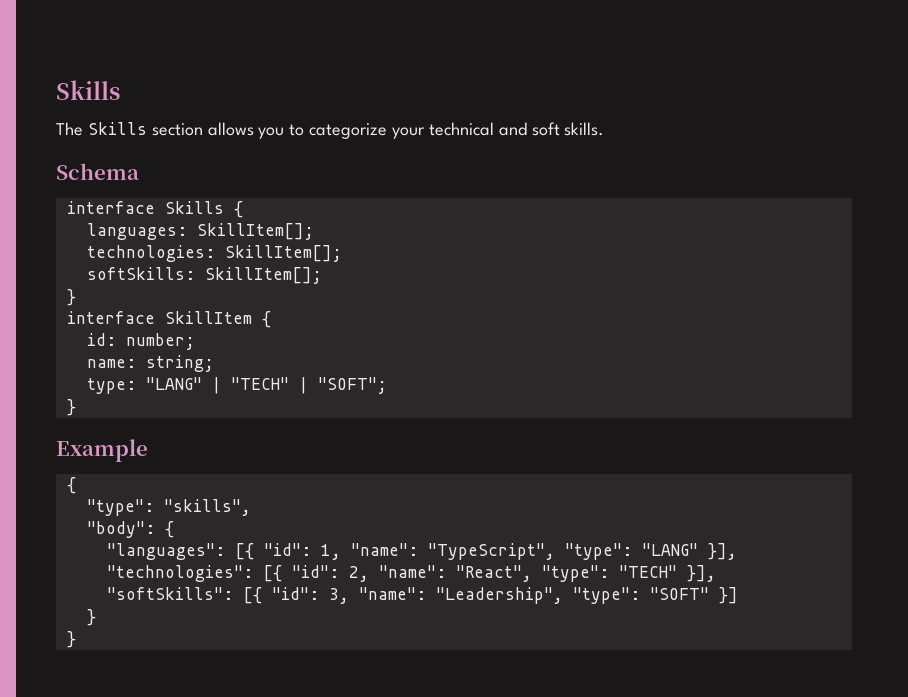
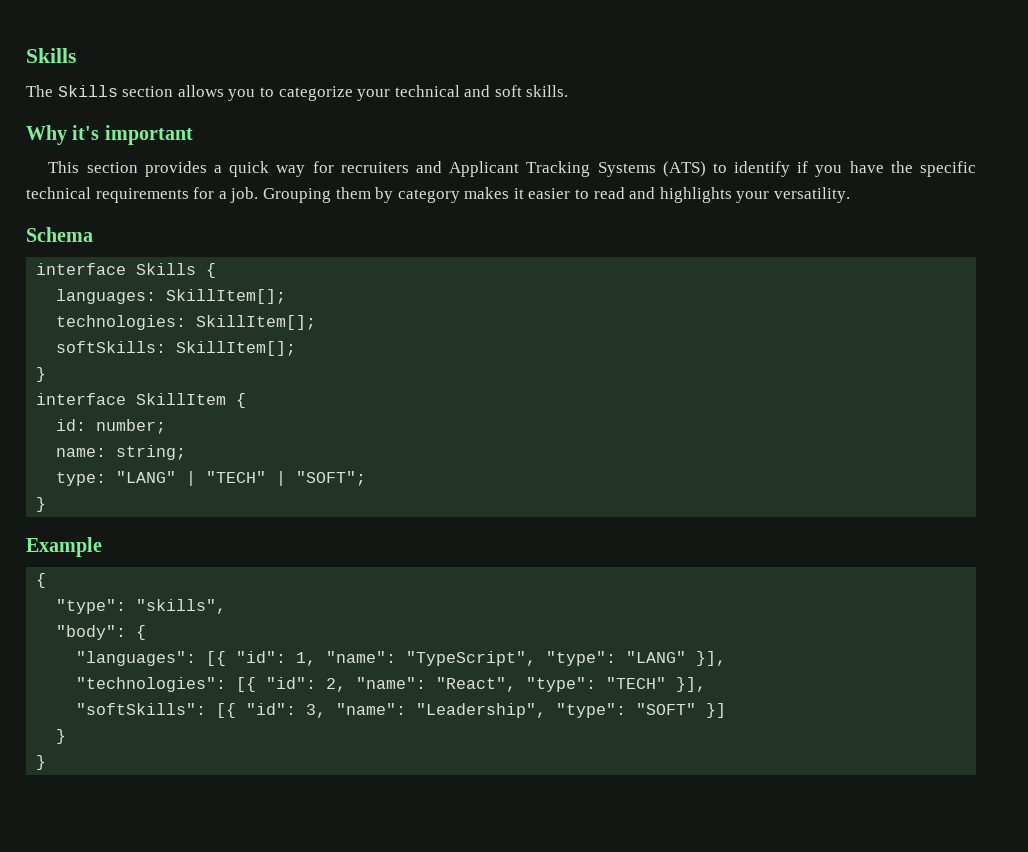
+ Why it's important
+ This section provides a quick way for recruiters and Applicant Tracking Systems (ATS) to identify if you have the specific technical requirements for a job. Grouping them by category makes it easier to read and highlights your versatility.

